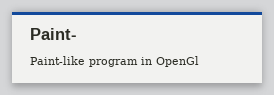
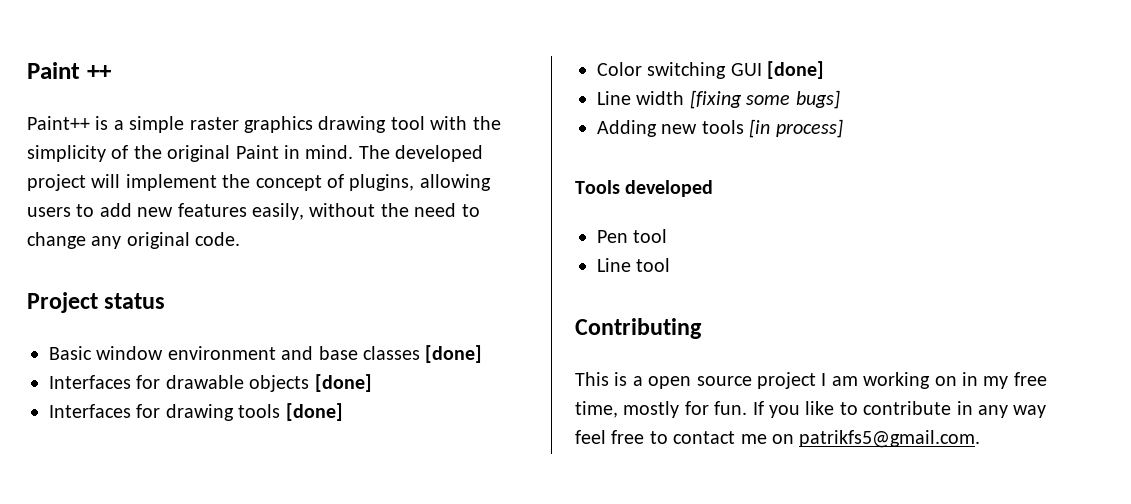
- Paint-
- Paint-like program in OpenGl
+ Paint ++
+ Paint++ is a simple raster graphics drawing tool with the simplicity of the original Paint in mind. The developed project will implement the concept of plugins, allowing users to add new features easily, without the need to change any original code.
+ Project status
+ Basic window environment and base classes [done]
+ Interfaces for drawable objects [done]
+ Interfaces for drawing tools [done]
+ Color switching GUI [done]
+ Line width [fixing some bugs]
+ Adding new tools [in process]
+ Tools developed
+ Pen tool
+ Line tool
+ Contributing
+ This is a open source project I am working on in my free time, mostly for fun. If you like to contribute in any way feel free to contact me on patrikfs5@gmail.com.

